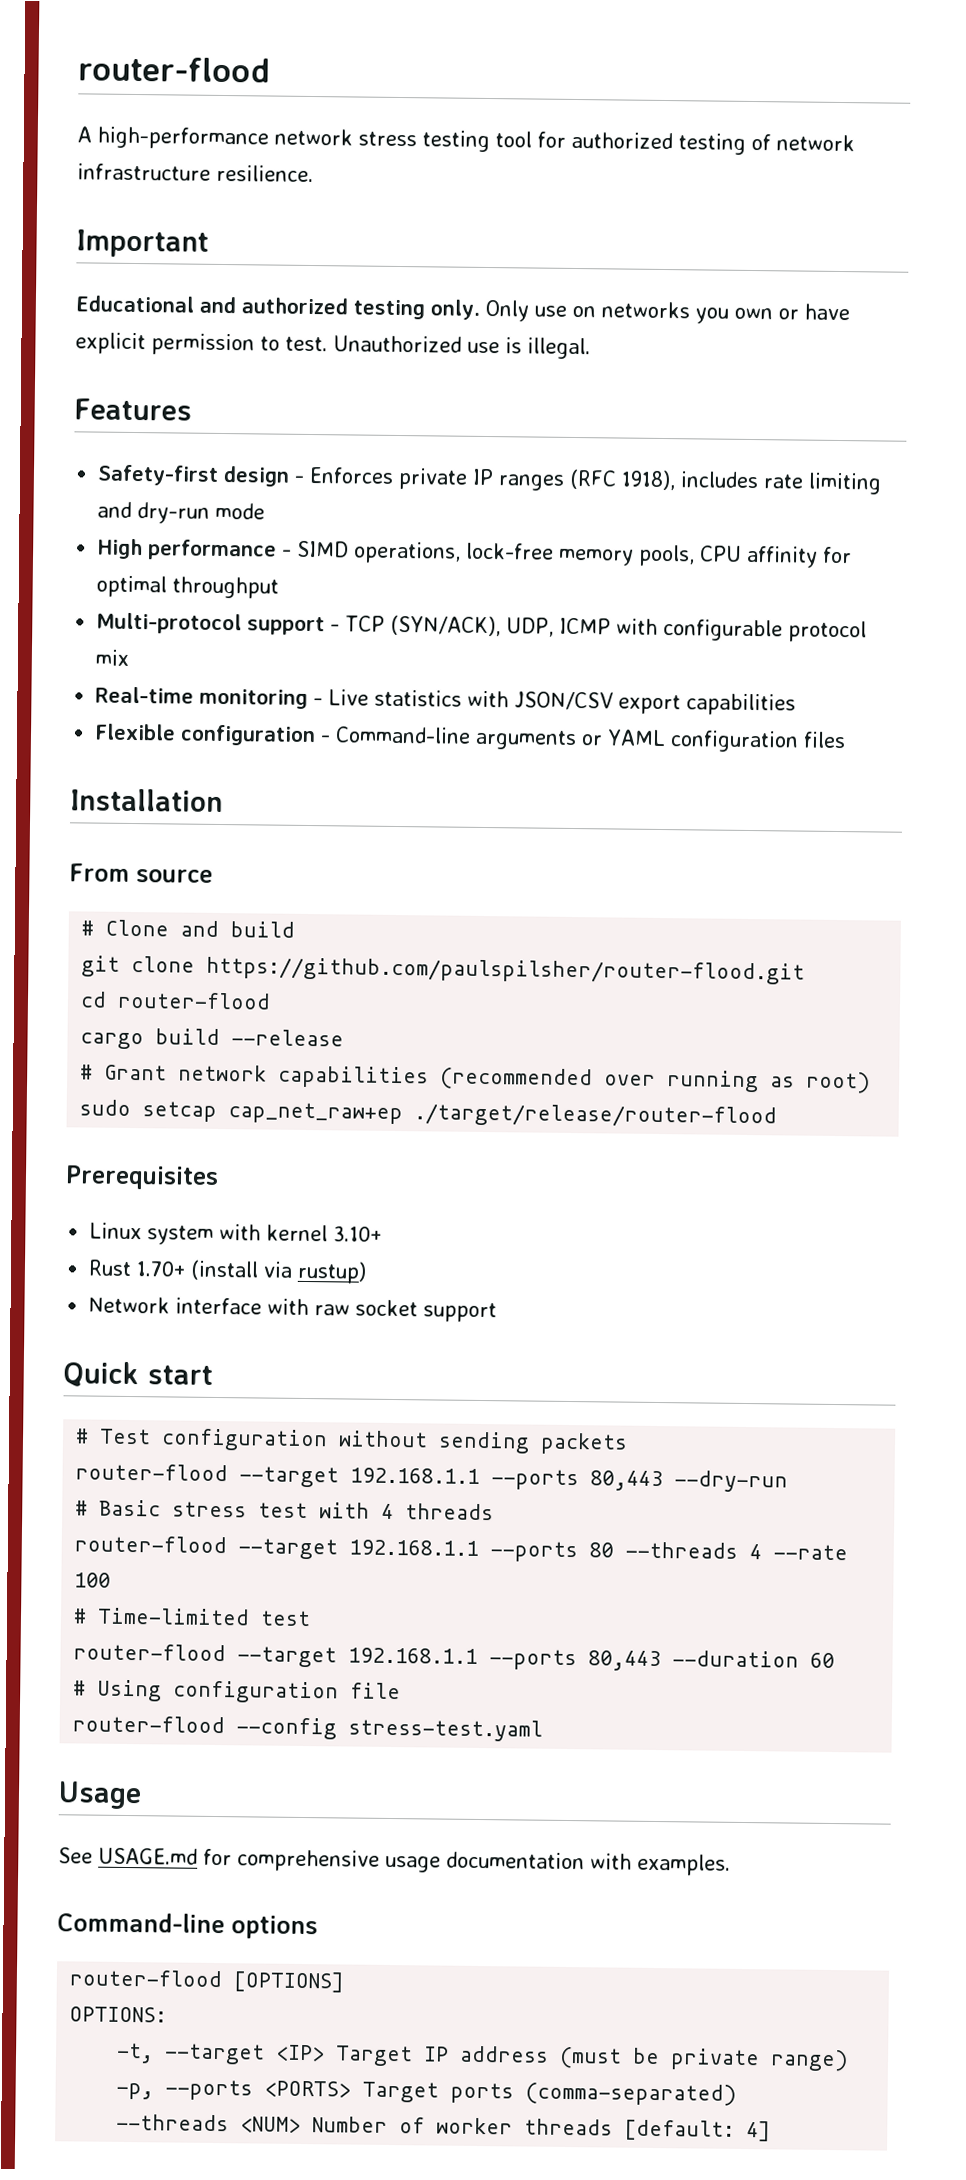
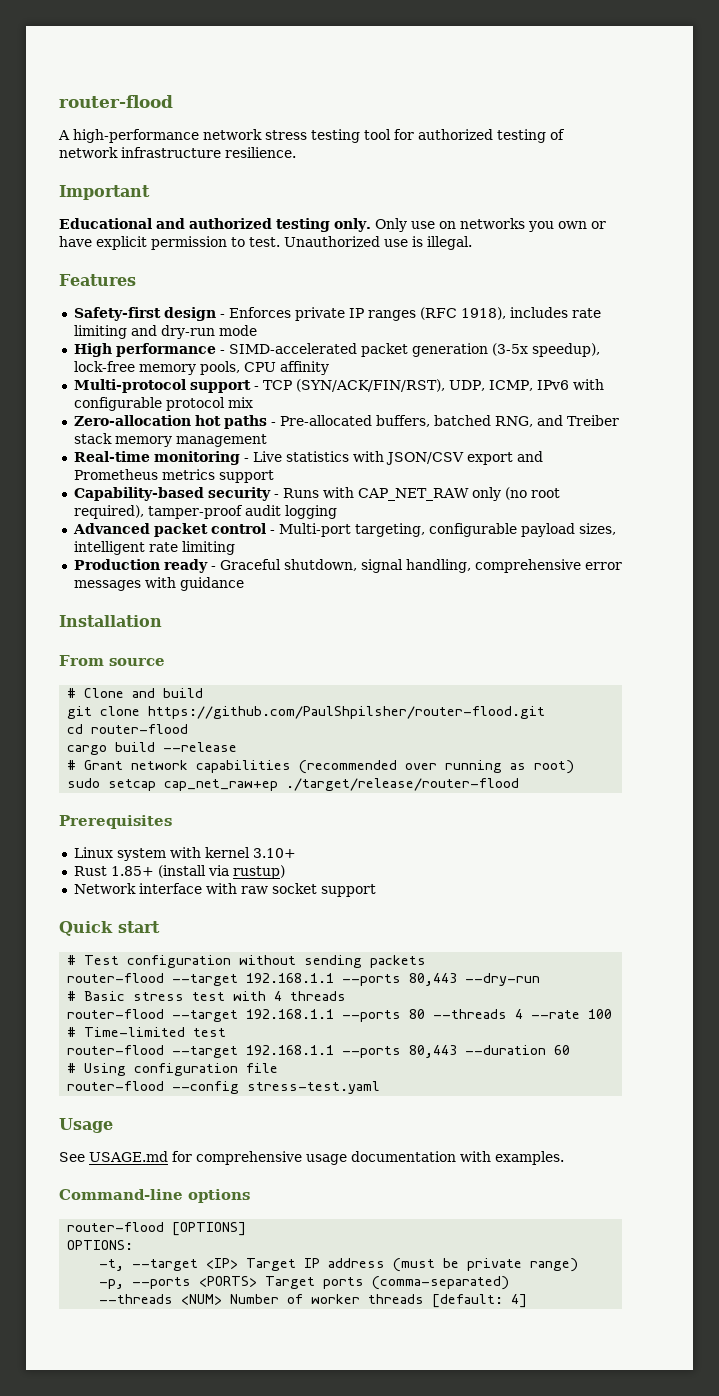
- High performance - SIMD operations, lock-free memory pools, CPU affinity for optimal throughput
+ High performance - SIMD-accelerated packet generation (3-5x speedup), lock-free memory pools, CPU affinity
- Multi-protocol support - TCP (SYN/ACK), UDP, ICMP with configurable protocol mix
+ Multi-protocol support - TCP (SYN/ACK/FIN/RST), UDP, ICMP, IPv6 with configurable protocol mix
+ Zero-allocation hot paths - Pre-allocated buffers, batched RNG, and Treiber stack memory management
- Real-time monitoring - Live statistics with JSON/CSV export capabilities
- Flexible configuration - Command-line arguments or YAML configuration files
+ Real-time monitoring - Live statistics with JSON/CSV export and Prometheus metrics support
+ Capability-based security - Runs with CAP_NET_RAW only (no root required), tamper-proof audit logging
+ Advanced packet control - Multi-port targeting, configurable payload sizes, intelligent rate limiting
+ Production ready - Graceful shutdown, signal handling, comprehensive error messages with guidance
- git clone https://github.com/paulspilsher/router-flood.git
+ git clone https://github.com/PaulShpilsher/router-flood.git
- Rust 1.70+ (install via rustup)
+ Rust 1.85+ (install via rustup)

